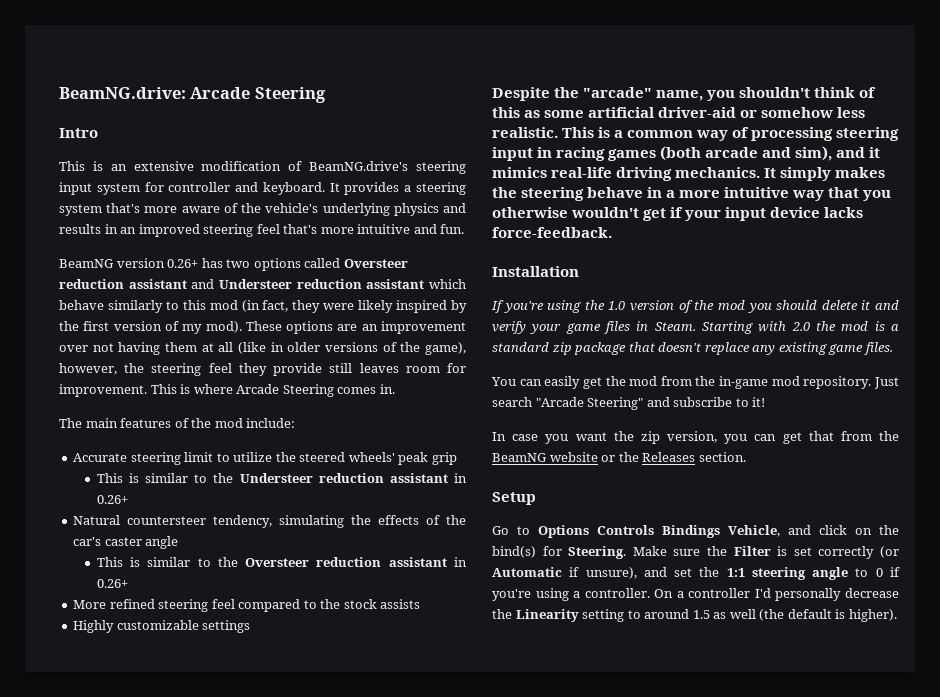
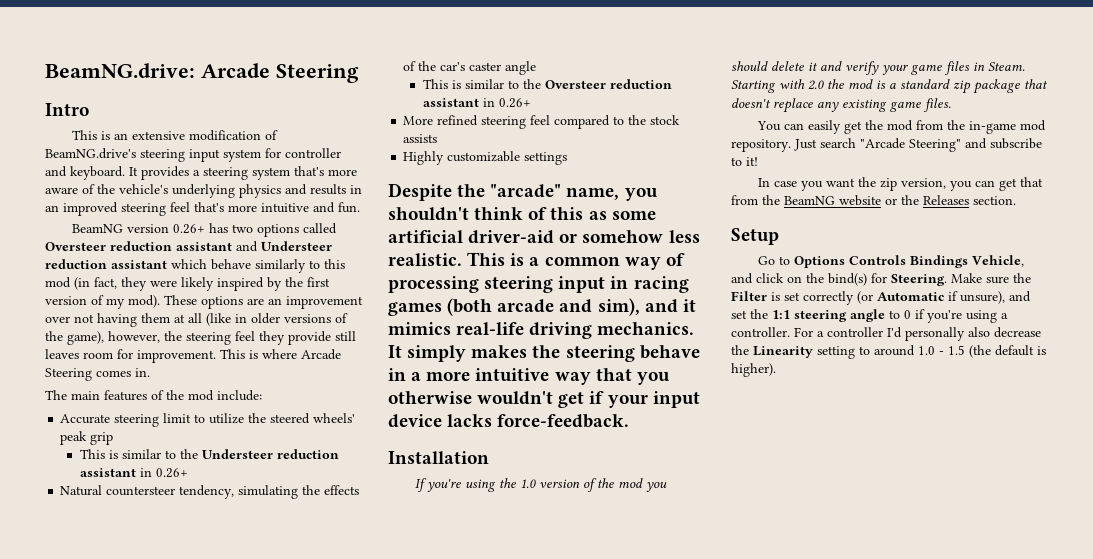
- On a controller I'd personally decrease the Linearity setting to around 1.5 as well (the default is higher).
+ For a controller I'd personally also decrease the Linearity setting to around 1.0 - 1.5 (the default is higher).

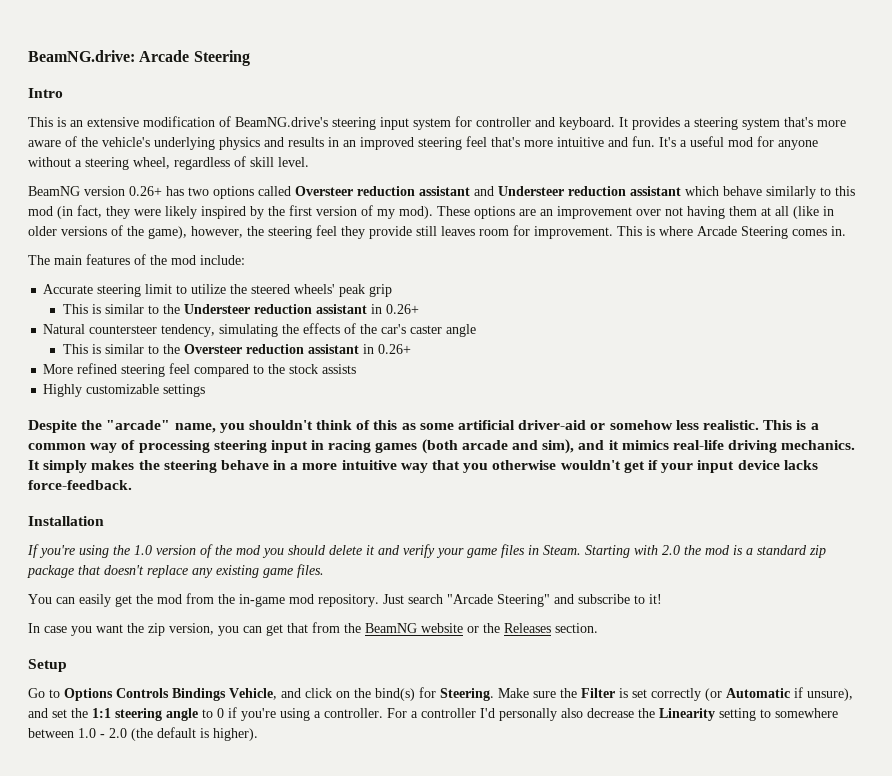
+ It's a useful mod for anyone without a steering wheel, regardless of skill level.
- For a controller I'd personally also decrease the Linearity setting to around 1.0 - 1.5 (the default is higher).
+ For a controller I'd personally also decrease the Linearity setting to somewhere between 1.0 - 2.0 (the default is higher).

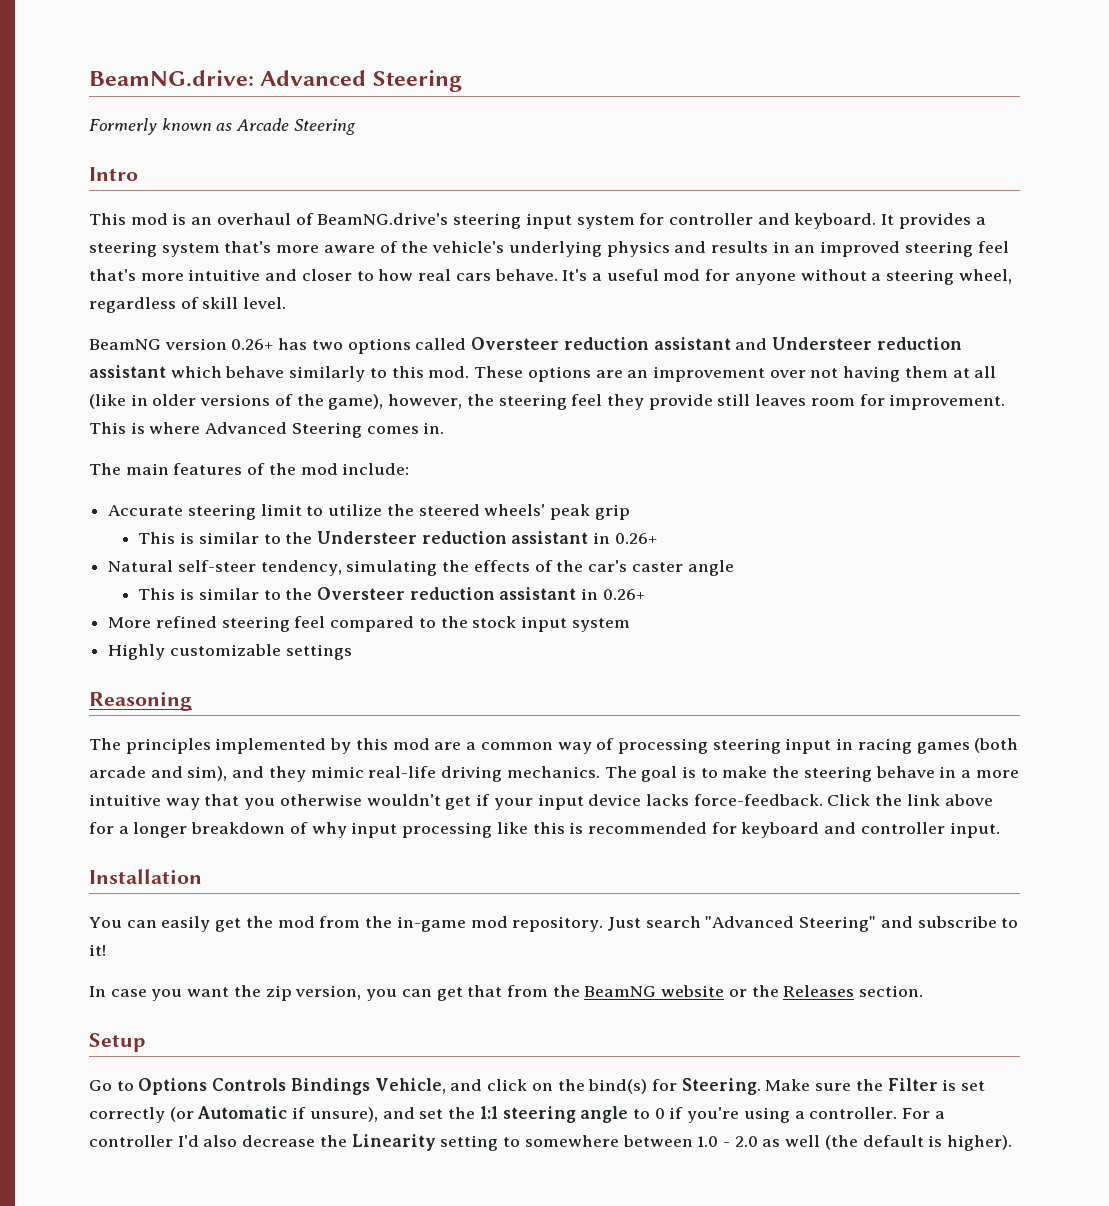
- BeamNG.drive: Arcade Steering
+ BeamNG.drive: Advanced Steering
+ Formerly known as Arcade Steering
- This is an extensive modification of BeamNG.drive's steering input system for controller and keyboard.
+ This mod is an overhaul of BeamNG.drive's steering input system for controller and keyboard.
- It provides a steering system that's more aware of the vehicle's underlying physics and results in an improved steering feel that's more intuitive and fun.
+ It provides a steering system that's more aware of the vehicle's underlying physics and results in an improved steering feel that's more intuitive and closer to how real cars behave.
- BeamNG version 0.26+ has two options called Oversteer reduction assistant and Understeer reduction assistant which behave similarly to this mod (in fact, they were likely inspired by the first version of my mod).
+ BeamNG version 0.26+ has two options called Oversteer reduction assistant and Understeer reduction assistant which behave similarly to this mod.
- This is where Arcade Steering comes in.
+ This is where Advanced Steering comes in.
- Natural countersteer tendency, simulating the effects of the car's caster angle
+ Natural self-steer tendency, simulating the effects of the car's caster angle
- More refined steering feel compared to the stock assists
+ More refined steering feel compared to the stock input system
- Despite the "arcade" name, you shouldn't think of this as some artificial driver-aid or somehow less realistic. This is a common way of processing steering input in racing games (both arcade and sim), and it mimics real-life driving mechanics.
+ Reasoning
+ The principles implemented by this mod are a common way of processing steering input in racing games (both arcade and sim), and they mimic real-life driving mechanics.
- It simply makes the steering behave in a more intuitive way that you otherwise wouldn't get if your input device lacks force-feedback.
+ The goal is to make the steering behave in a more intuitive way that you otherwise wouldn't get if your input device lacks force-feedback. Click the link above for a longer breakdown of why input processing like this is recommended for keyboard and controller input.
  Installation
- If you're using the 1.0 version of the mod you should delete it and verify your game files in Steam. Starting with 2.0 the mod is a standard zip package that doesn't replace any existing game files.
- Just search "Arcade Steering" and subscribe to it!
+ Just search "Advanced Steering" and subscribe to it!
- For a controller I'd personally also decrease the Linearity setting to somewhere between 1.0 - 2.0 (the default is higher).
+ For a controller I'd also decrease the Linearity setting to somewhere between 1.0 - 2.0 as well (the default is higher).

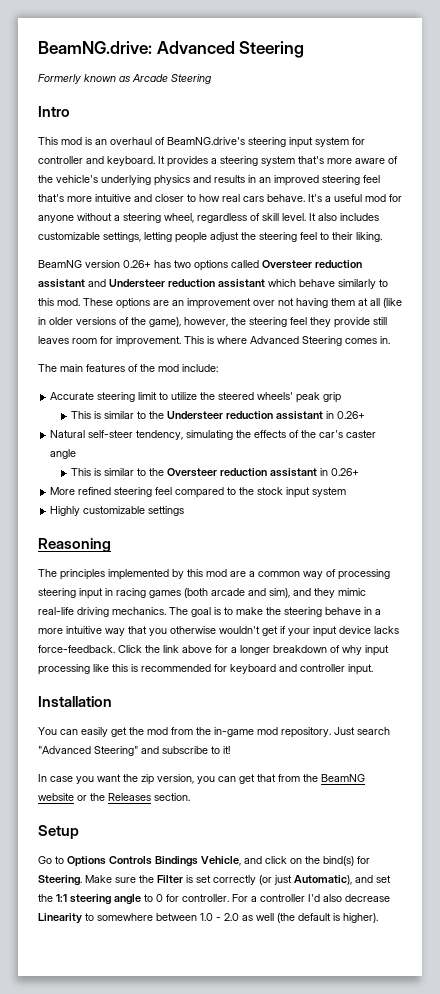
+ It also includes customizable settings, letting people adjust the steering feel to their liking.
- Make sure the Filter is set correctly (or Automatic if unsure), and set the 1:1 steering angle to 0 if you're using a controller.
+ Make sure the Filter is set correctly (or just Automatic), and set the 1:1 steering angle to 0 for controller.
- For a controller I'd also decrease the Linearity setting to somewhere between 1.0 - 2.0 as well (the default is higher).
+ For a controller I'd also decrease Linearity to somewhere between 1.0 - 2.0 as well (the default is higher).

